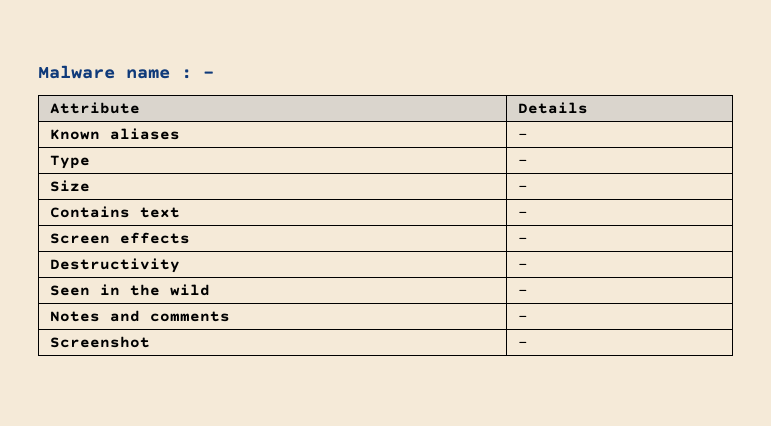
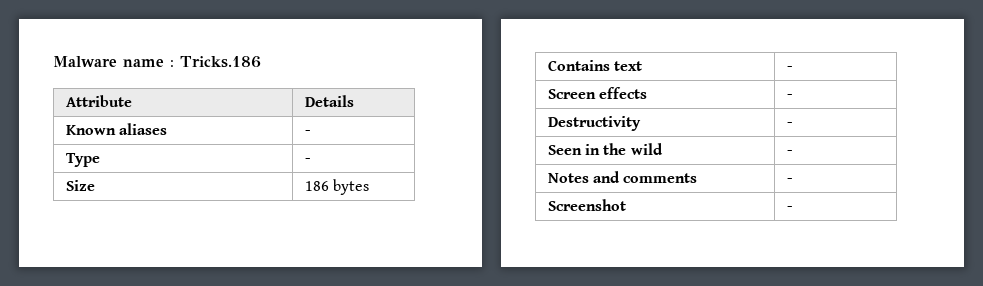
- Malware name : -
+ Malware name : Tricks.186
- Size | -
+ Size | 186 bytes

